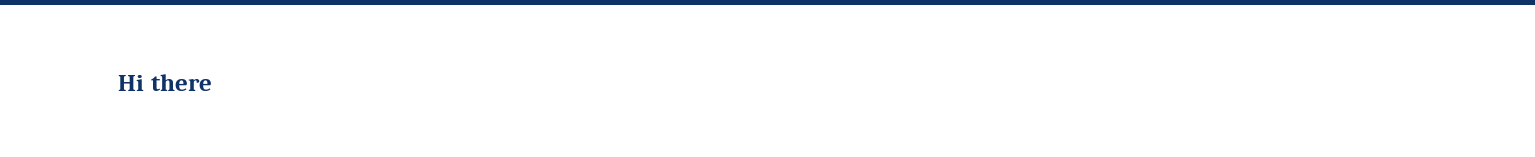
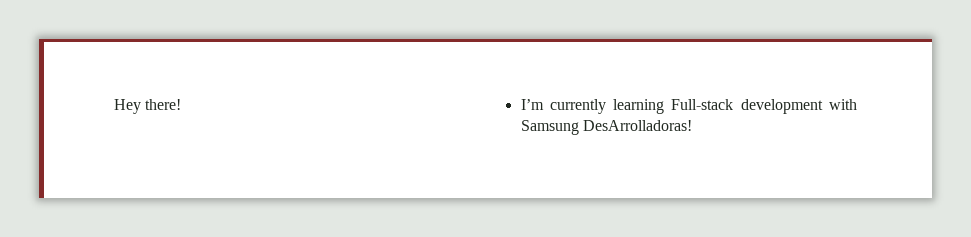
- Hi there
+ Hey there!
+ I’m currently learning Full-stack development with Samsung DesArrolladoras!

